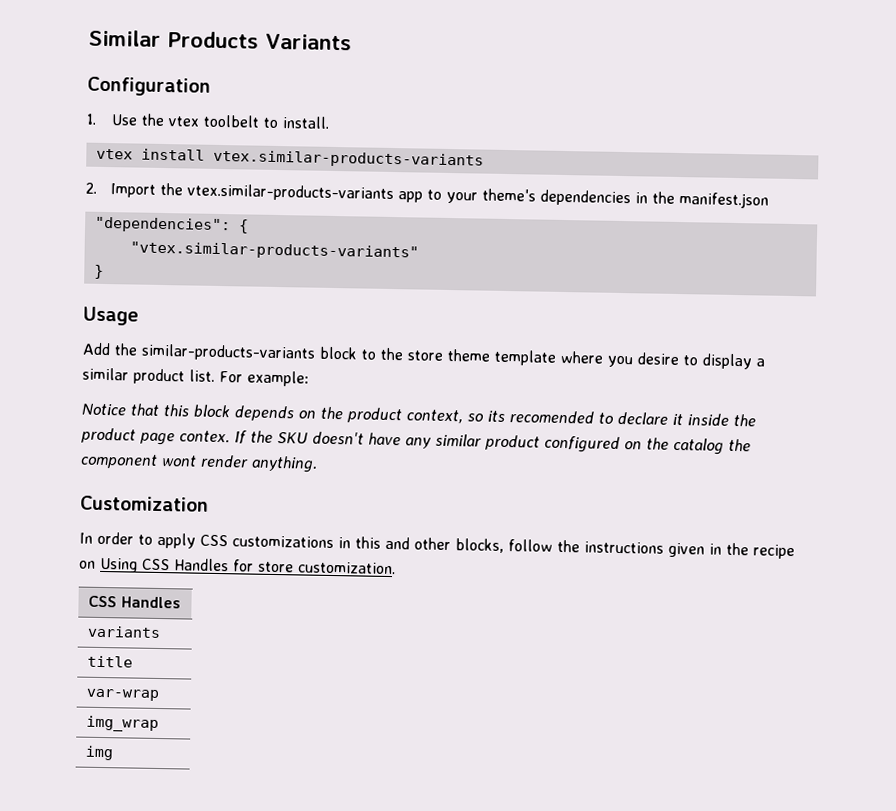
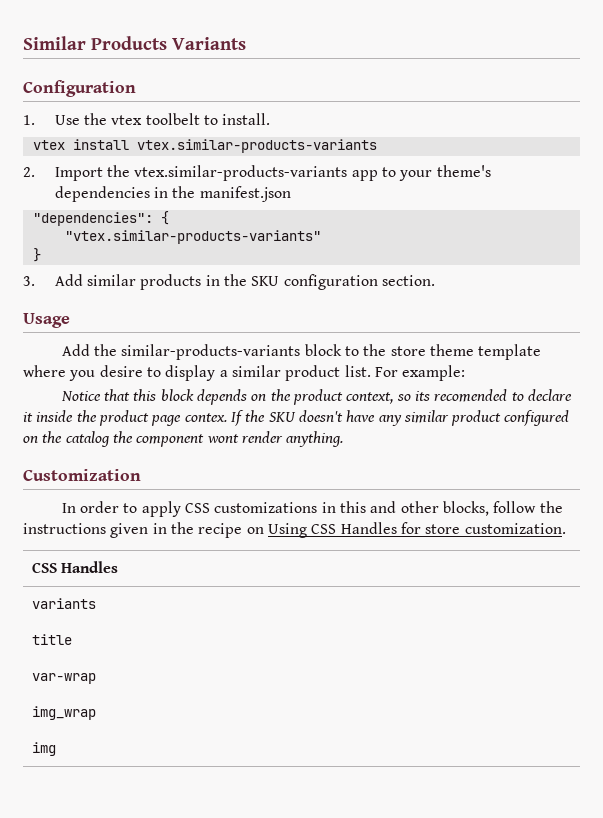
+ 3. Add similar products in the SKU configuration section.

